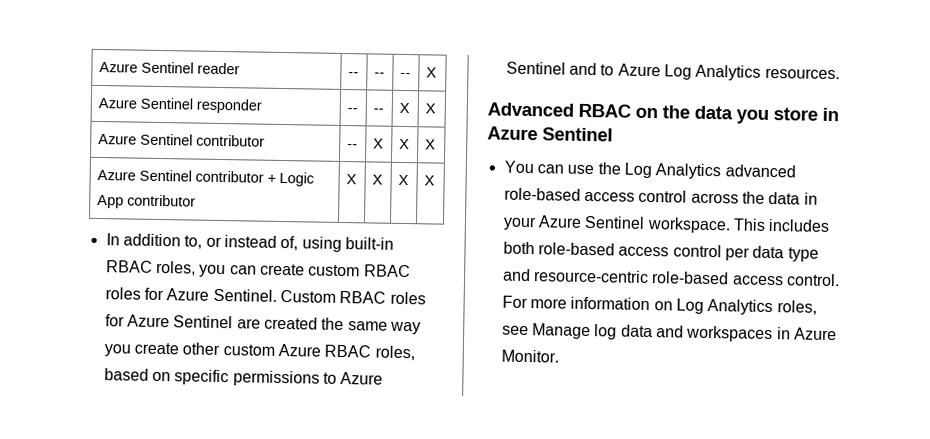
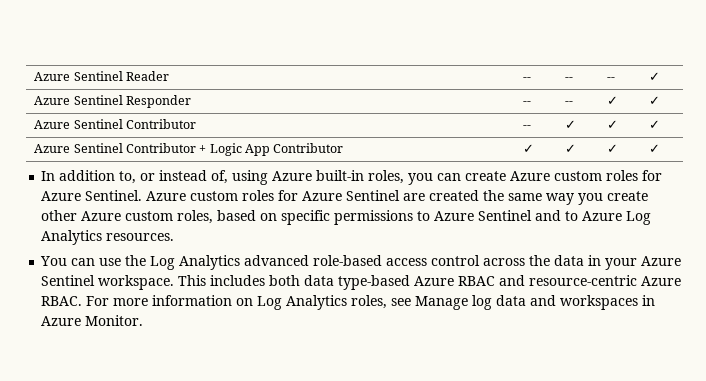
- Azure Sentinel reader | -- | -- | -- | X
- Azure Sentinel responder | -- | -- | X | X
- Azure Sentinel contributor | -- | X | X | X
- Azure Sentinel contributor + Logic App contributor | X | X | X | X
+ Azure Sentinel Reader | -- | -- | -- | ✓
+ Azure Sentinel Responder | -- | -- | ✓ | ✓
+ Azure Sentinel Contributor | -- | ✓ | ✓ | ✓
+ Azure Sentinel Contributor + Logic App Contributor | ✓ | ✓ | ✓ | ✓
- In addition to, or instead of, using built-in RBAC roles, you can create custom RBAC roles for Azure Sentinel.
+ In addition to, or instead of, using Azure built-in roles, you can create Azure custom roles for Azure Sentinel.
- Custom RBAC roles for Azure Sentinel are created the same way you create other custom Azure RBAC roles, based on specific permissions to Azure Sentinel and to Azure Log Analytics resources.
+ Azure custom roles for Azure Sentinel are created the same way you create other Azure custom roles, based on specific permissions to Azure Sentinel and to Azure Log Analytics resources.
- Advanced RBAC on the data you store in Azure Sentinel
- This includes both role-based access control per data type and resource-centric role-based access control.
+ This includes both data type-based Azure RBAC and resource-centric Azure RBAC.

